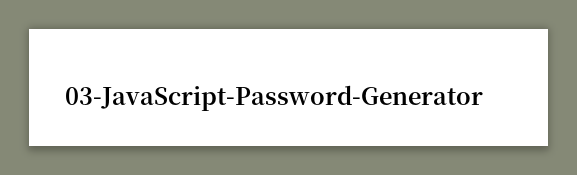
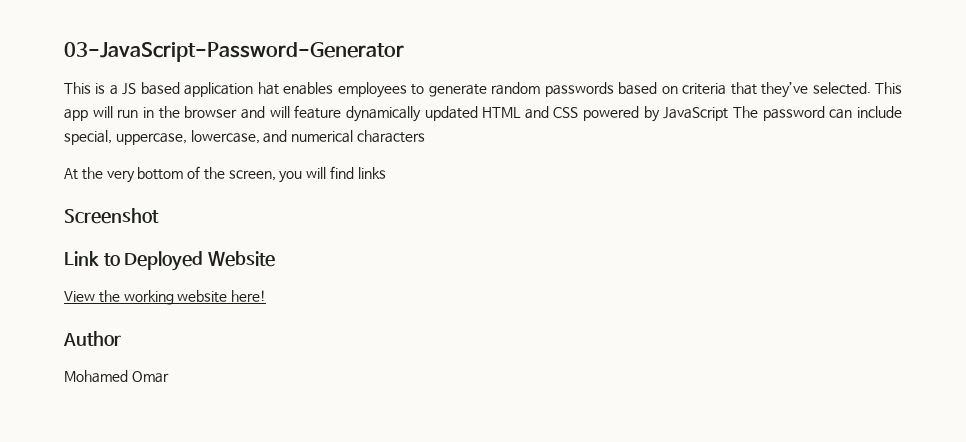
+ This is a JS based application hat enables employees to generate random passwords based on criteria that they’ve selected. This app will run in the browser and will feature dynamically updated HTML and CSS powered by JavaScript The password can include special, uppercase, lowercase, and numerical characters
+ At the very bottom of the screen, you will find links
+ Screenshot
+ Link to Deployed Website
+ View the working website here!
+ Author
+ Mohamed Omar

